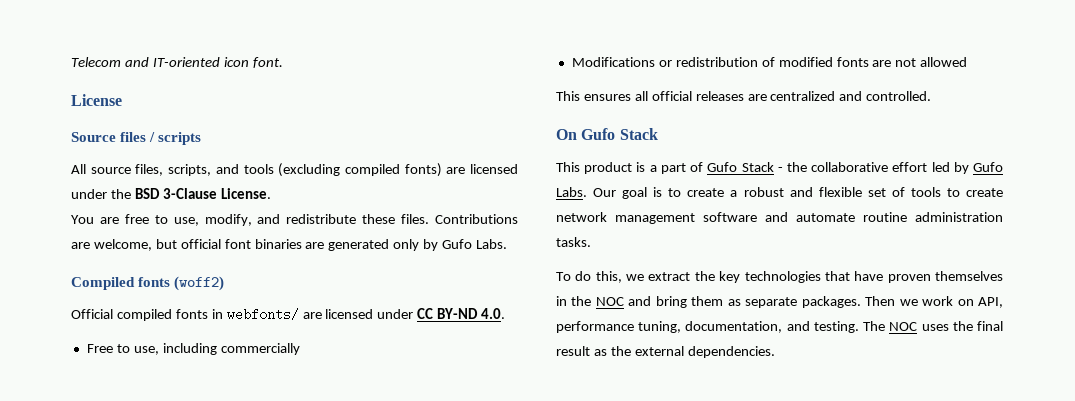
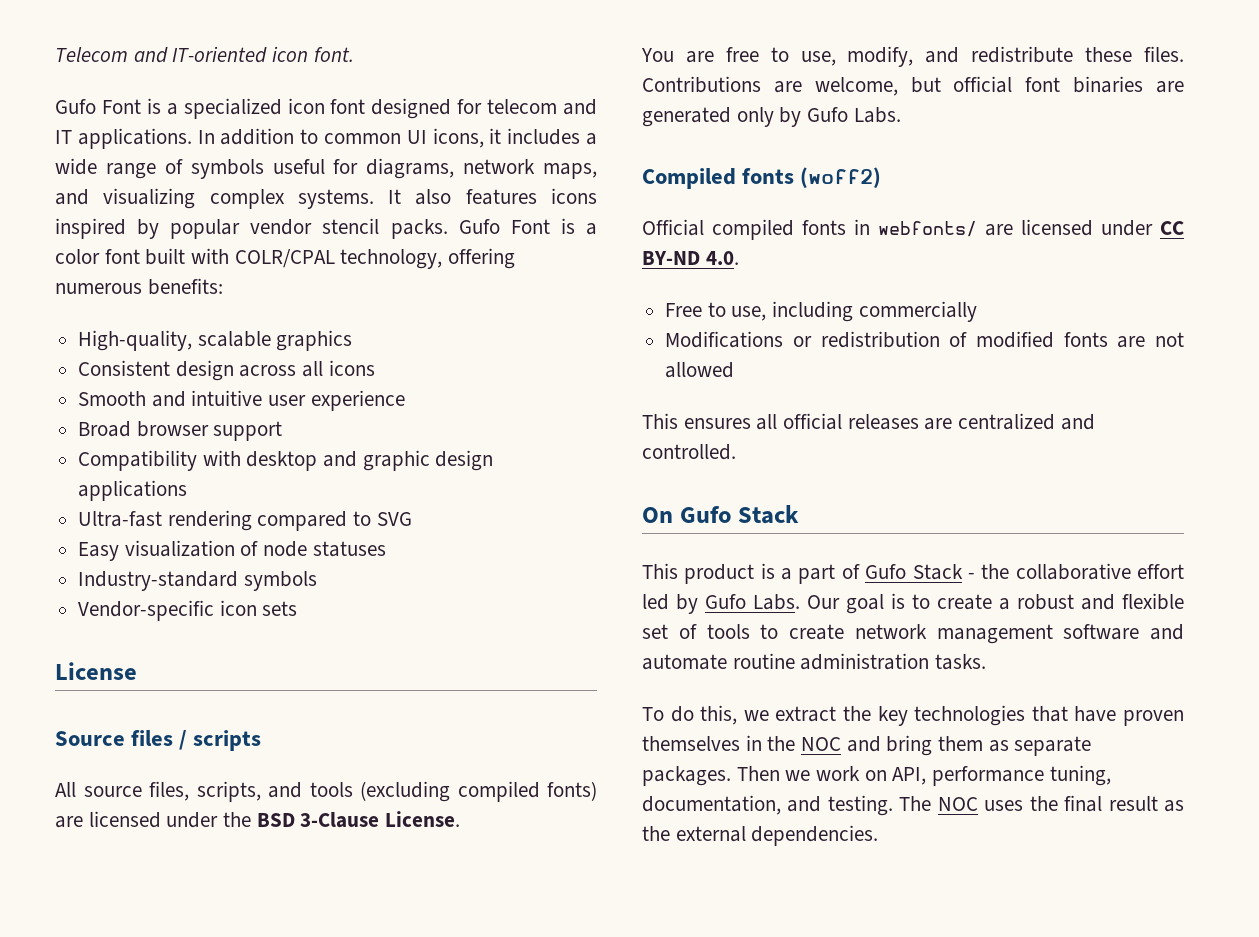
+ Gufo Font is a specialized icon font designed for telecom and IT applications. In addition to common UI icons, it includes a wide range of symbols useful for diagrams, network maps, and visualizing complex systems. It also features icons inspired by popular vendor stencil packs. Gufo Font is a color font built with COLR/CPAL technology, offering numerous benefits:
+ High-quality, scalable graphics
+ Consistent design across all icons
+ Smooth and intuitive user experience
+ Broad browser support
+ Compatibility with desktop and graphic design applications
+ Ultra-fast rendering compared to SVG
+ Easy visualization of node statuses
+ Industry-standard symbols
+ Vendor-specific icon sets

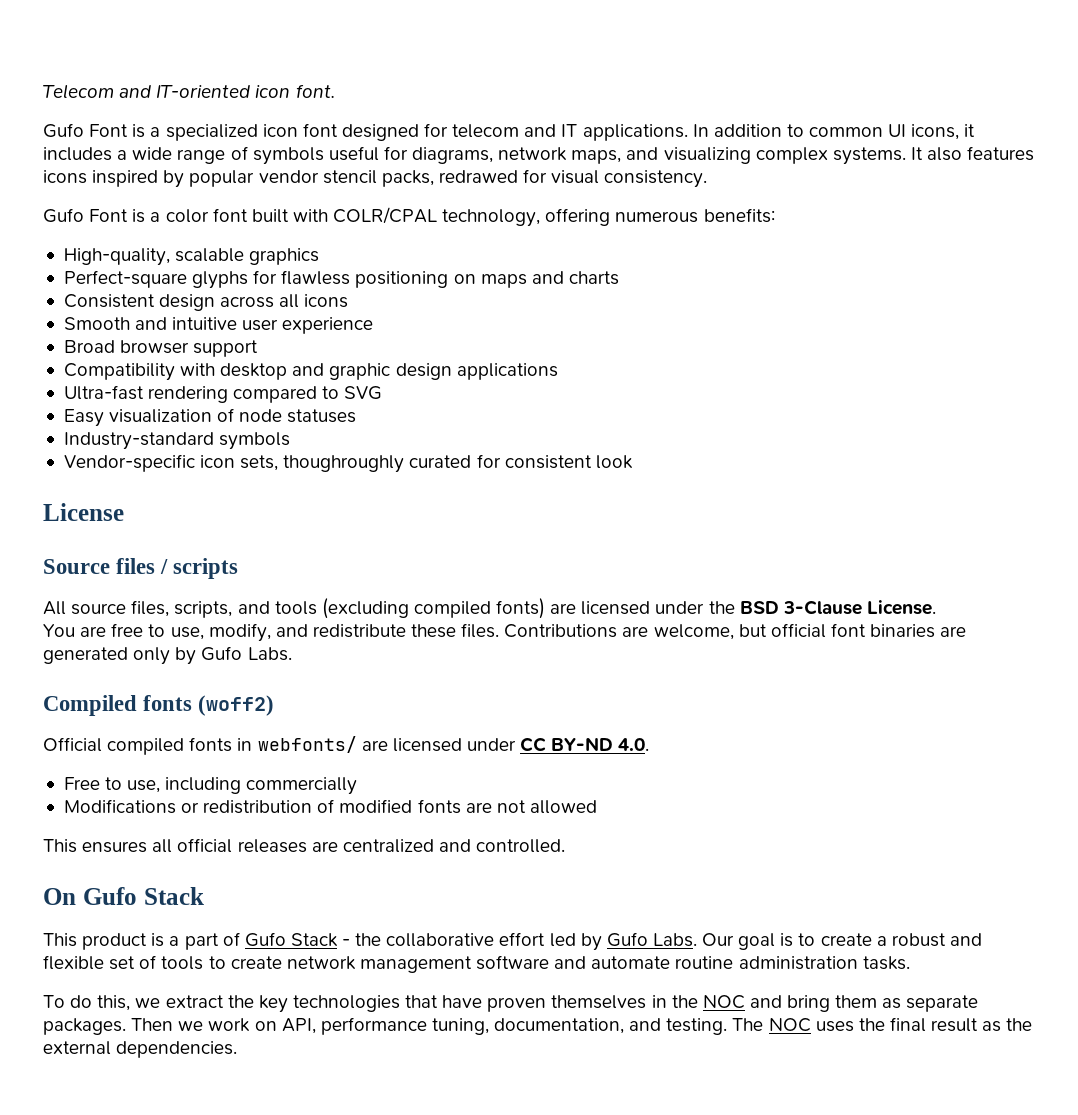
- It also features icons inspired by popular vendor stencil packs. Gufo Font is a color font built with COLR/CPAL technology, offering numerous benefits:
+ It also features icons inspired by popular vendor stencil packs, redrawed for visual consistency.
+ Gufo Font is a color font built with COLR/CPAL technology, offering numerous benefits:
+ Perfect-square glyphs for flawless positioning on maps and charts
- Vendor-specific icon sets
+ Vendor-specific icon sets, thoughroughly curated for consistent look

